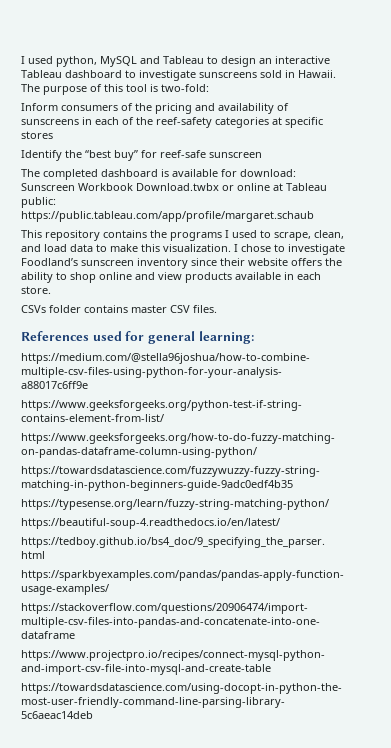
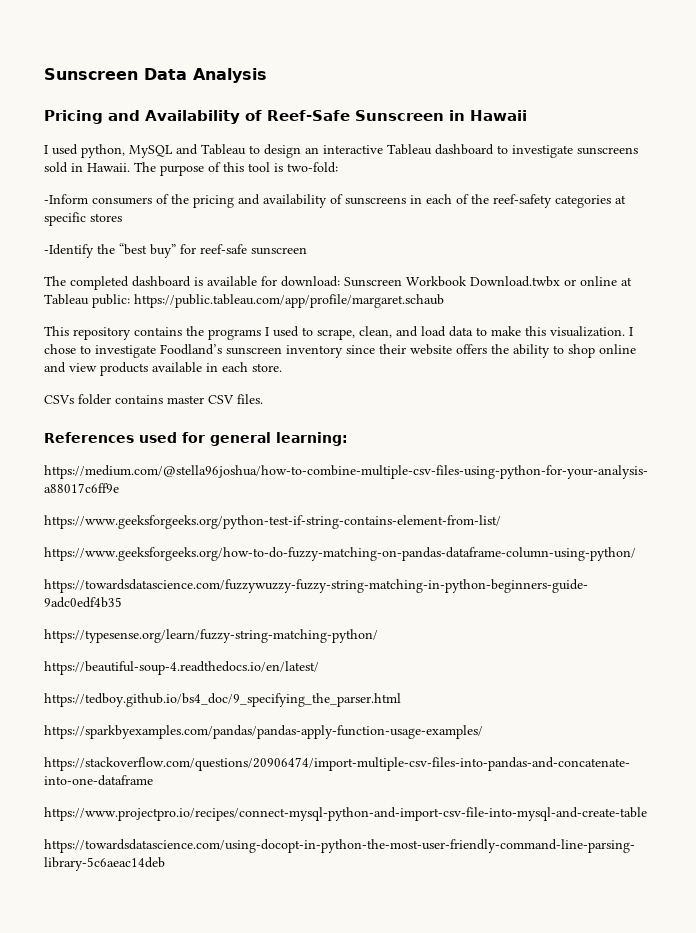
+ Sunscreen Data Analysis
+ Pricing and Availability of Reef-Safe Sunscreen in Hawaii
- Inform consumers of the pricing and availability of sunscreens in each of the reef-safety categories at specific stores
+ -Inform consumers of the pricing and availability of sunscreens in each of the reef-safety categories at specific stores
- Identify the “best buy” for reef-safe sunscreen
+ -Identify the “best buy” for reef-safe sunscreen

